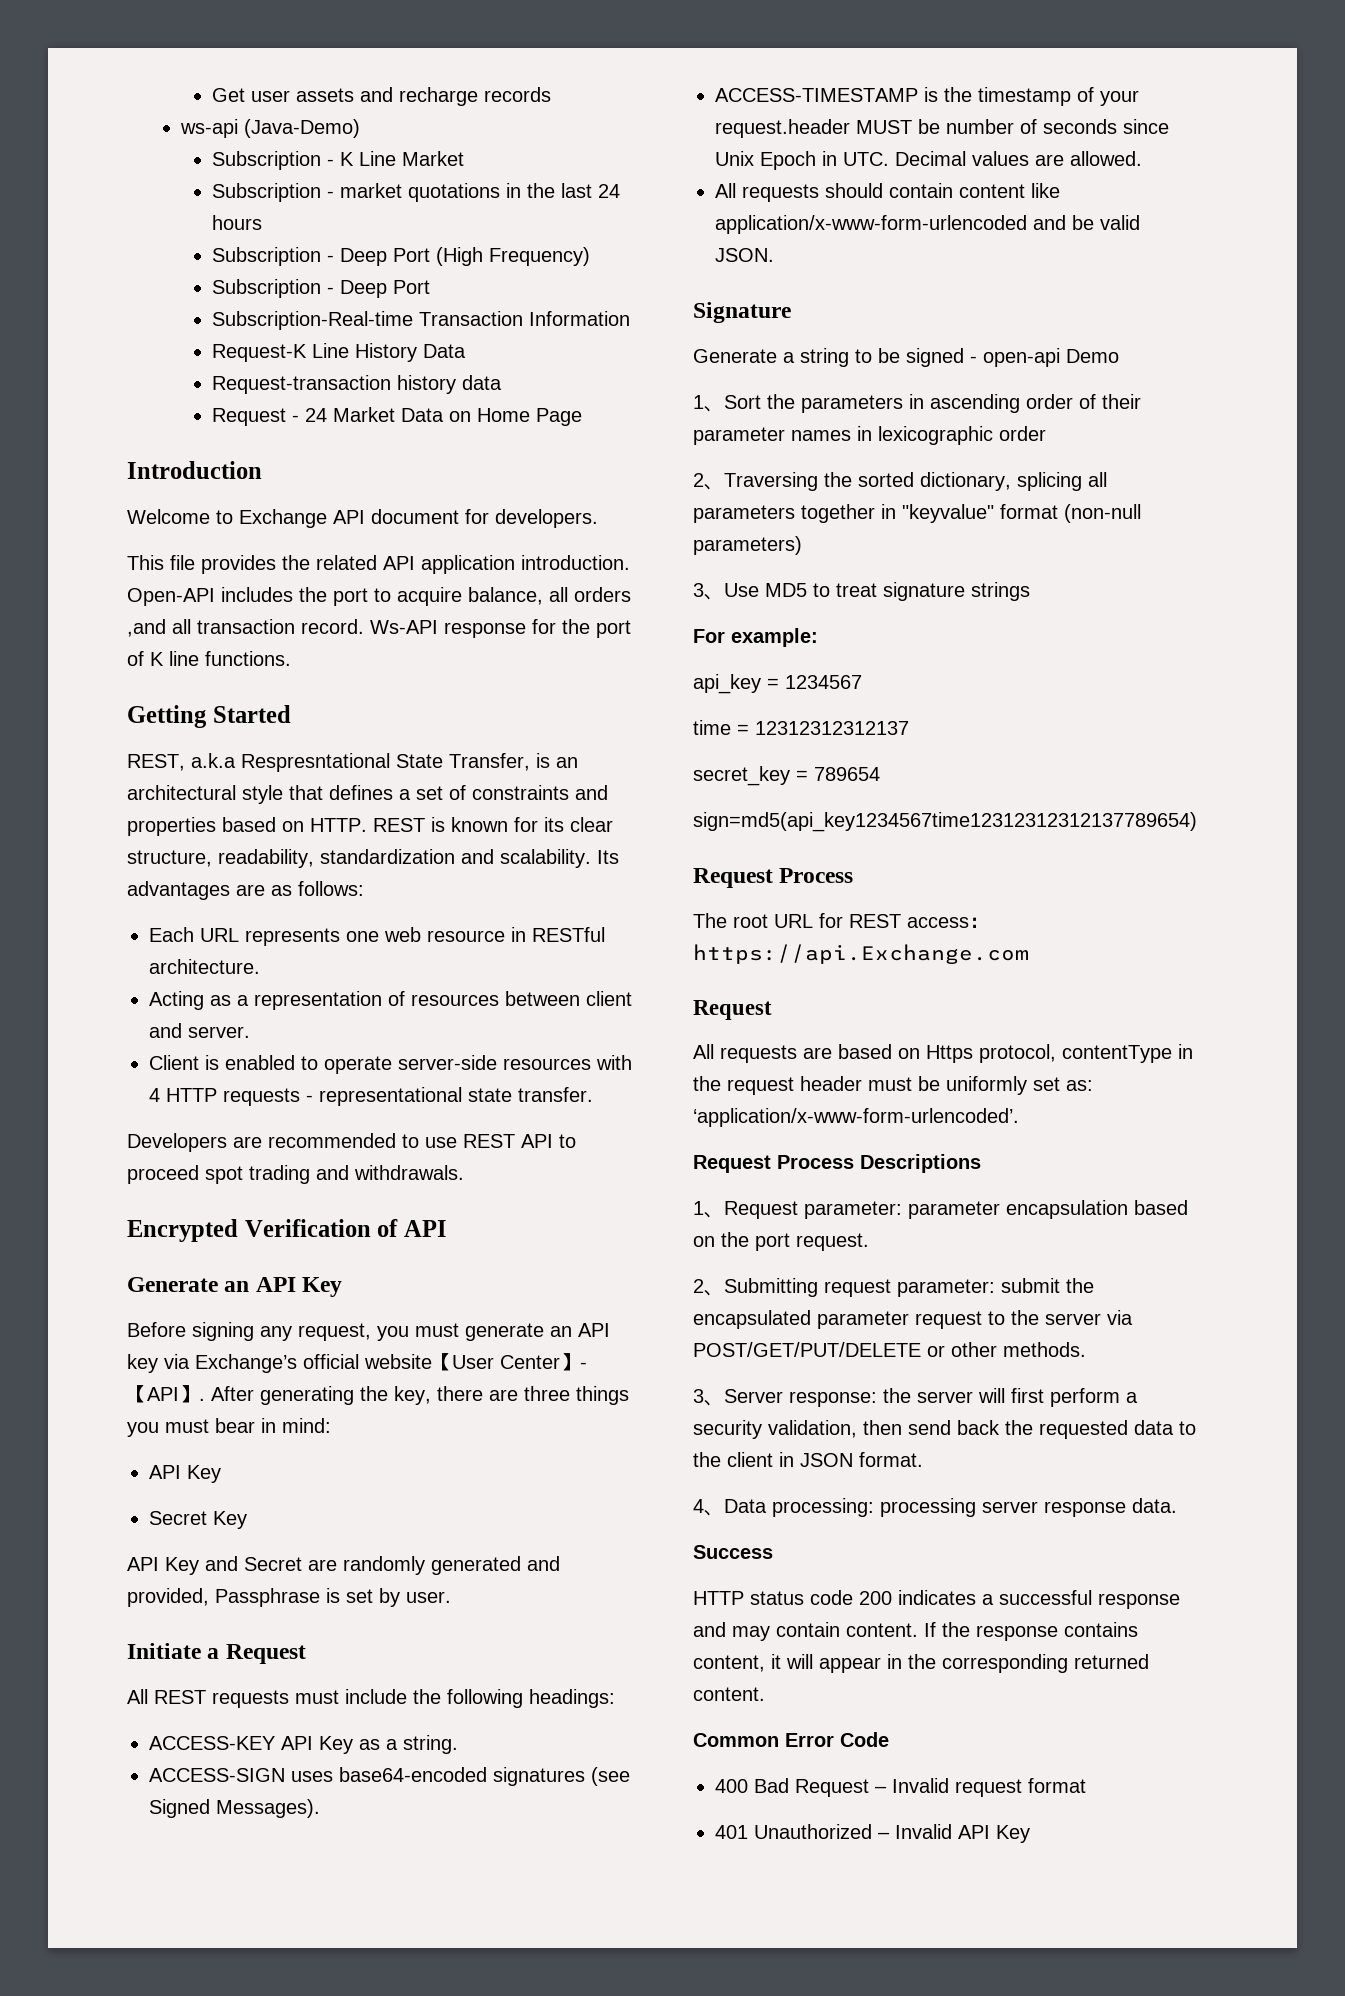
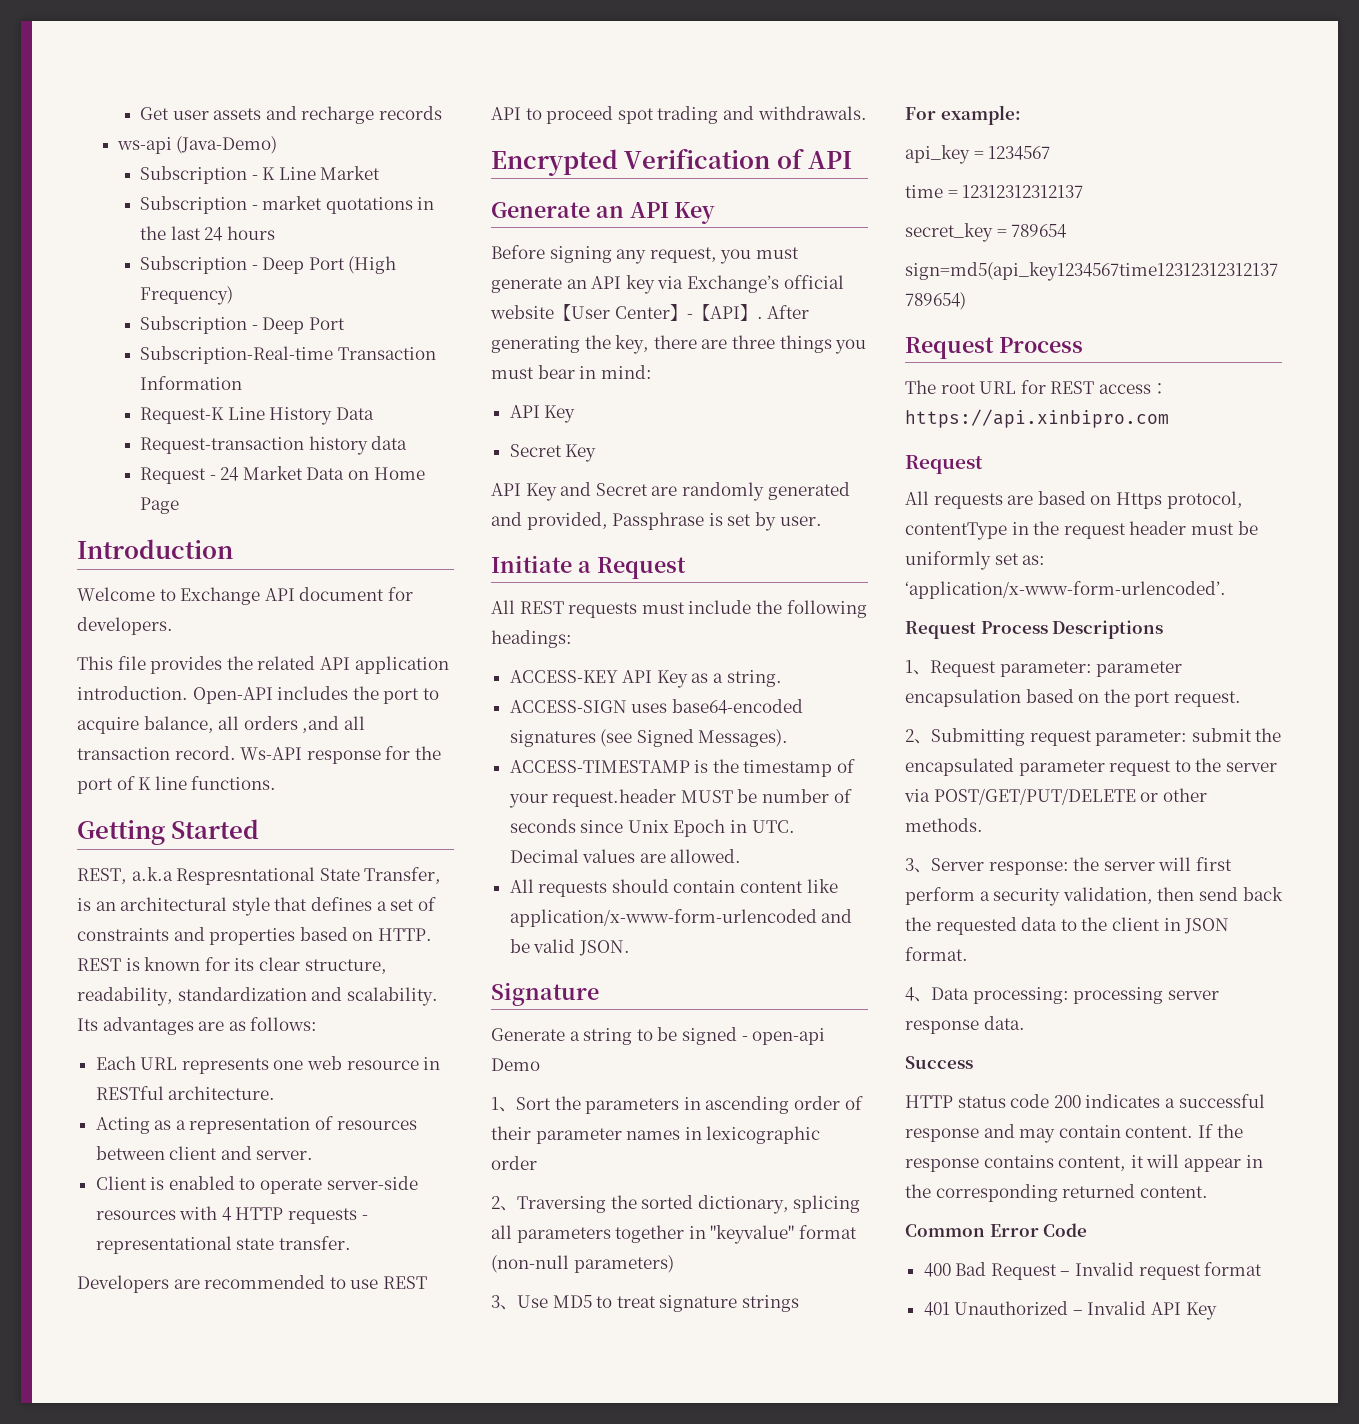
- The root URL for REST access：https://api.Exchange.com
+ The root URL for REST access：https://api.xinbipro.com

